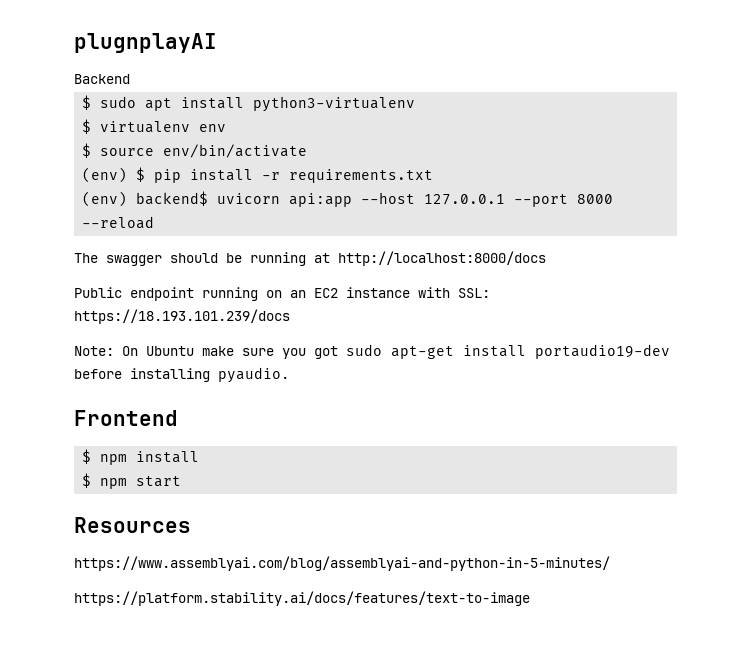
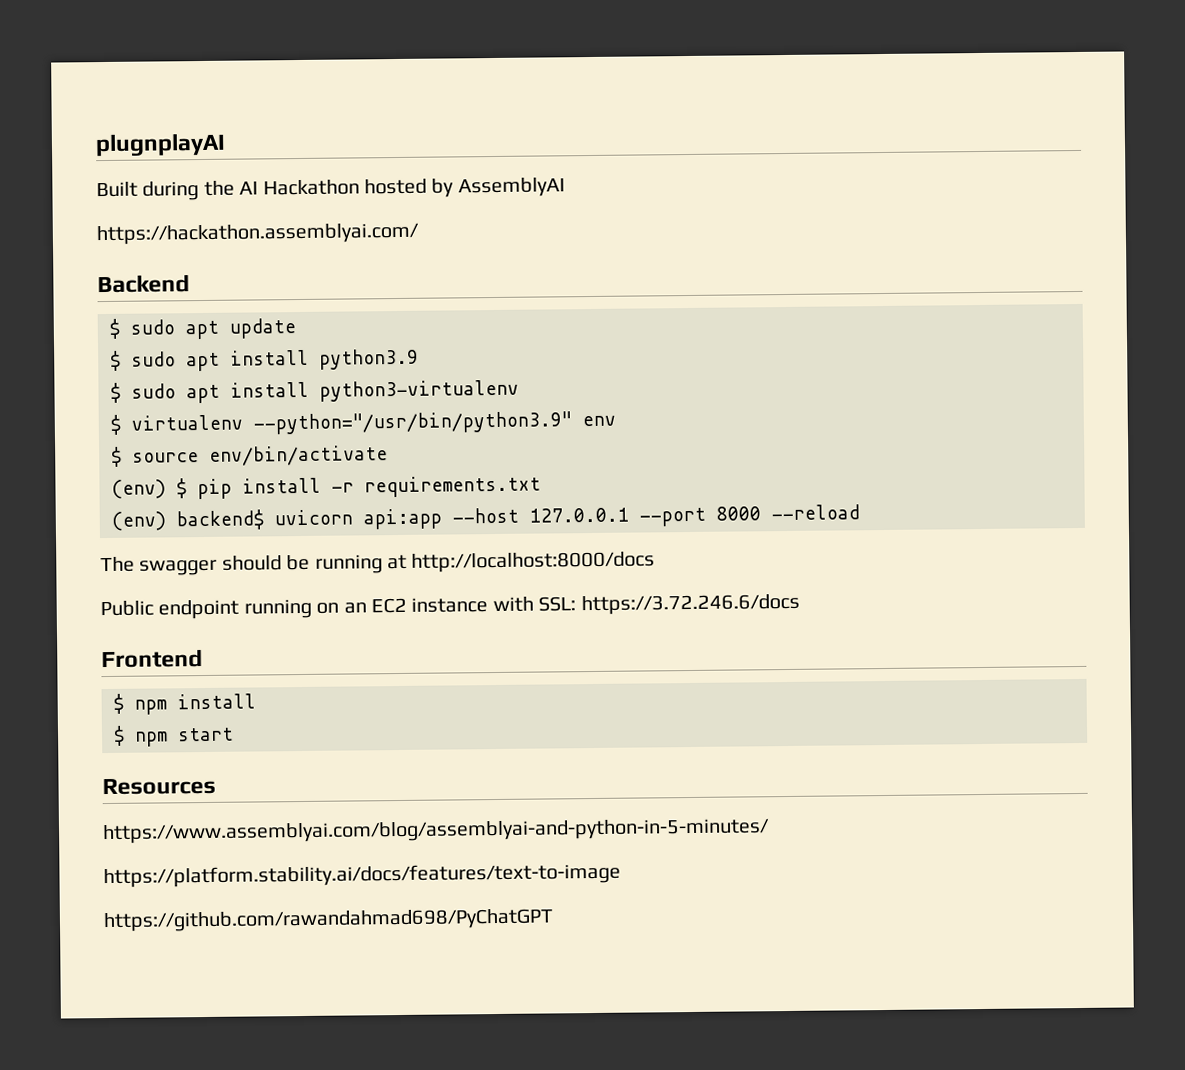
+ Built during the AI Hackathon hosted by AssemblyAI
+ https://hackathon.assemblyai.com/
  Backend
+ $ sudo apt update
+ $ sudo apt install python3.9
- $ virtualenv env
+ $ virtualenv --python="/usr/bin/python3.9" env
- Public endpoint running on an EC2 instance with SSL: https://18.193.101.239/docs
- Note: On Ubuntu make sure you got sudo apt-get install portaudio19-dev before installing pyaudio.
+ Public endpoint running on an EC2 instance with SSL: https://3.72.246.6/docs
+ https://github.com/rawandahmad698/PyChatGPT

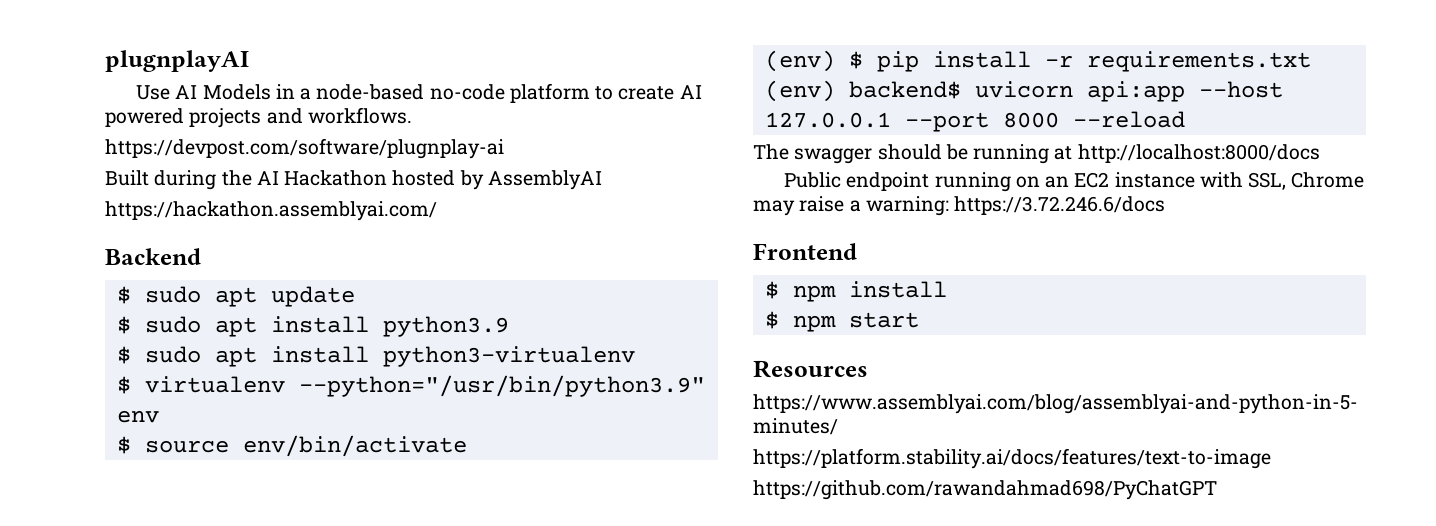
+ Use AI Models in a node-based no-code platform to create AI powered projects and workflows.
+ https://devpost.com/software/plugnplay-ai
- Public endpoint running on an EC2 instance with SSL: https://3.72.246.6/docs
+ Public endpoint running on an EC2 instance with SSL, Chrome may raise a warning: https://3.72.246.6/docs

